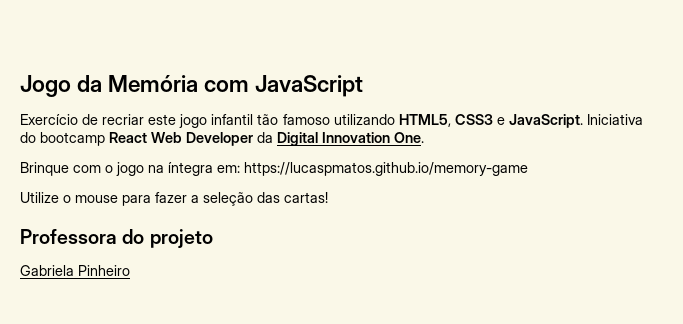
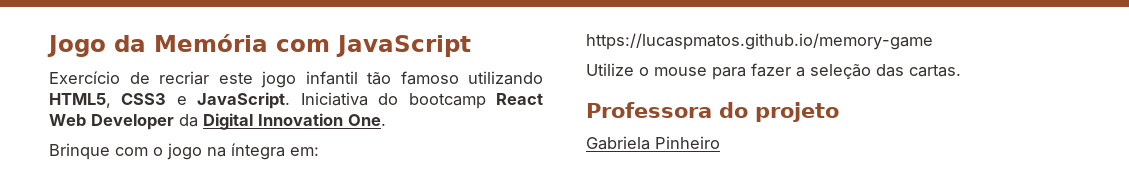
- Utilize o mouse para fazer a seleção das cartas!
+ Utilize o mouse para fazer a seleção das cartas.

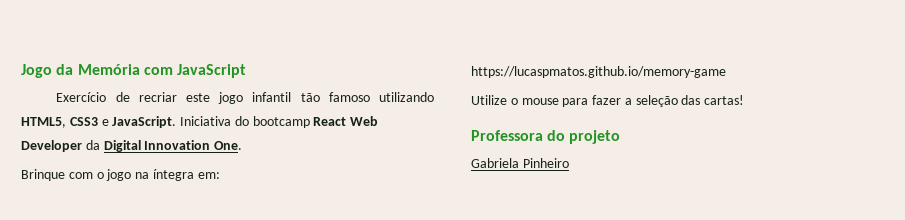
- Utilize o mouse para fazer a seleção das cartas.
+ Utilize o mouse para fazer a seleção das cartas!

